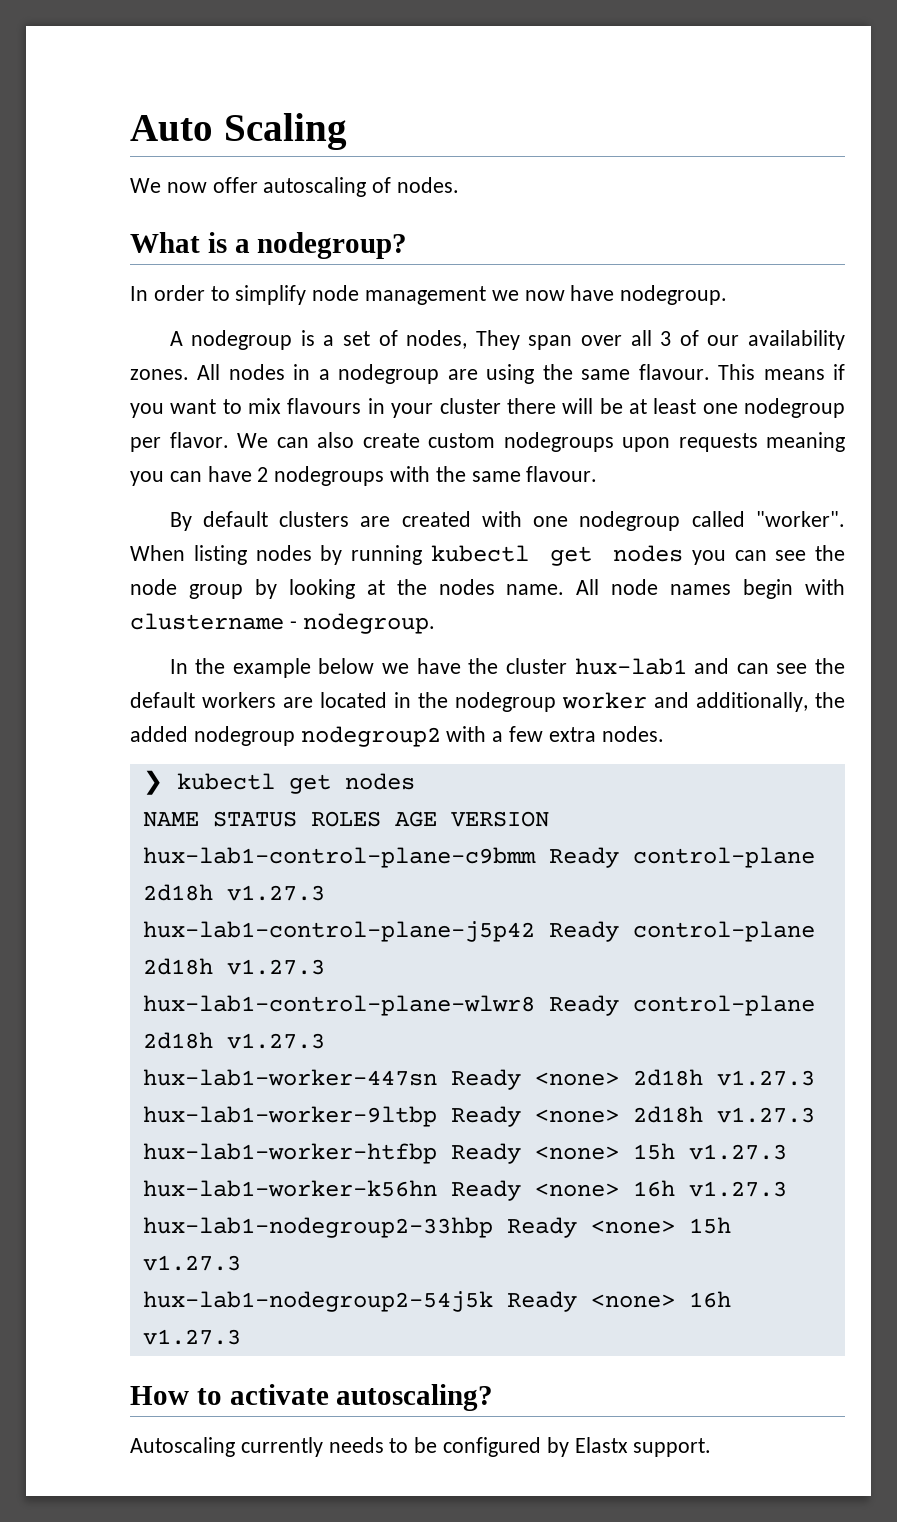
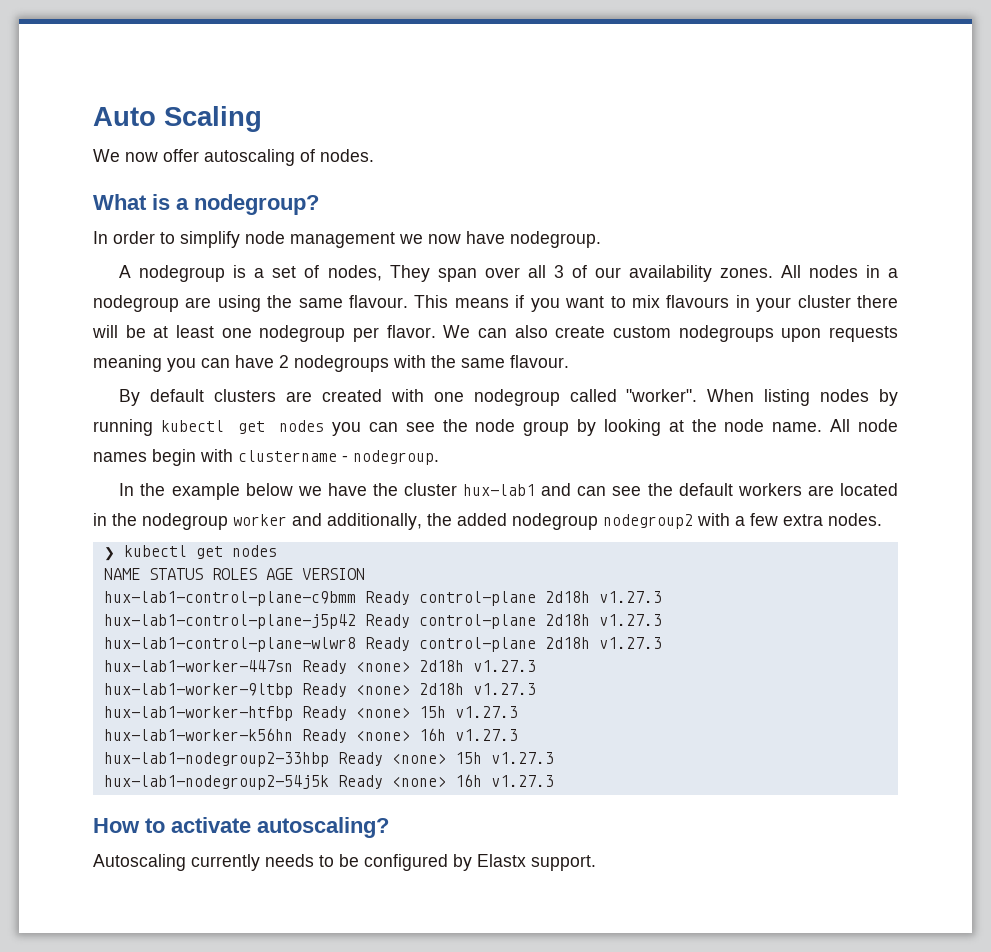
- When listing nodes by running kubectl get nodes you can see the node group by looking at the nodes name.
+ When listing nodes by running kubectl get nodes you can see the node group by looking at the node name.

